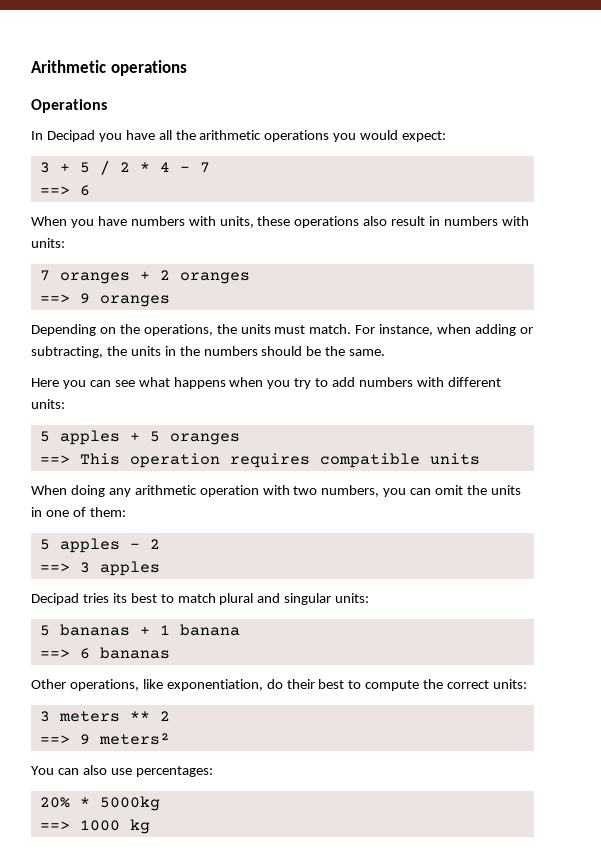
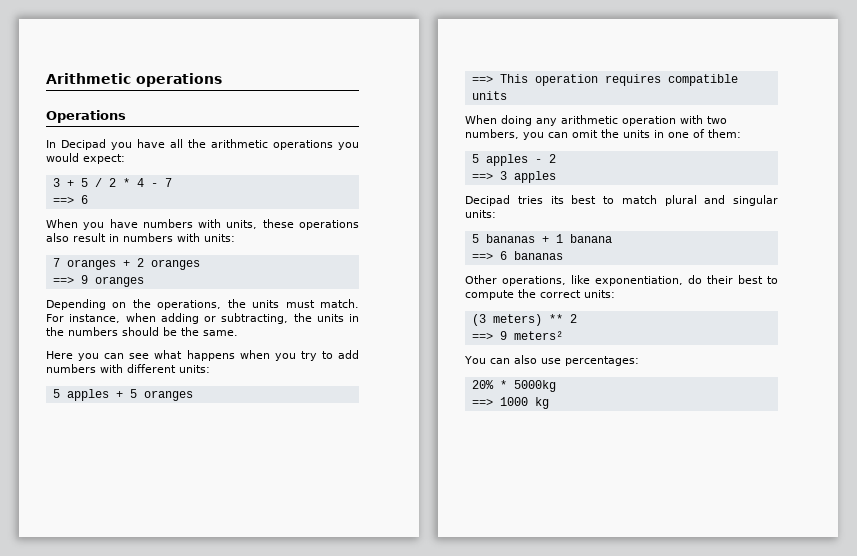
- 3 meters ** 2
+ (3 meters) ** 2

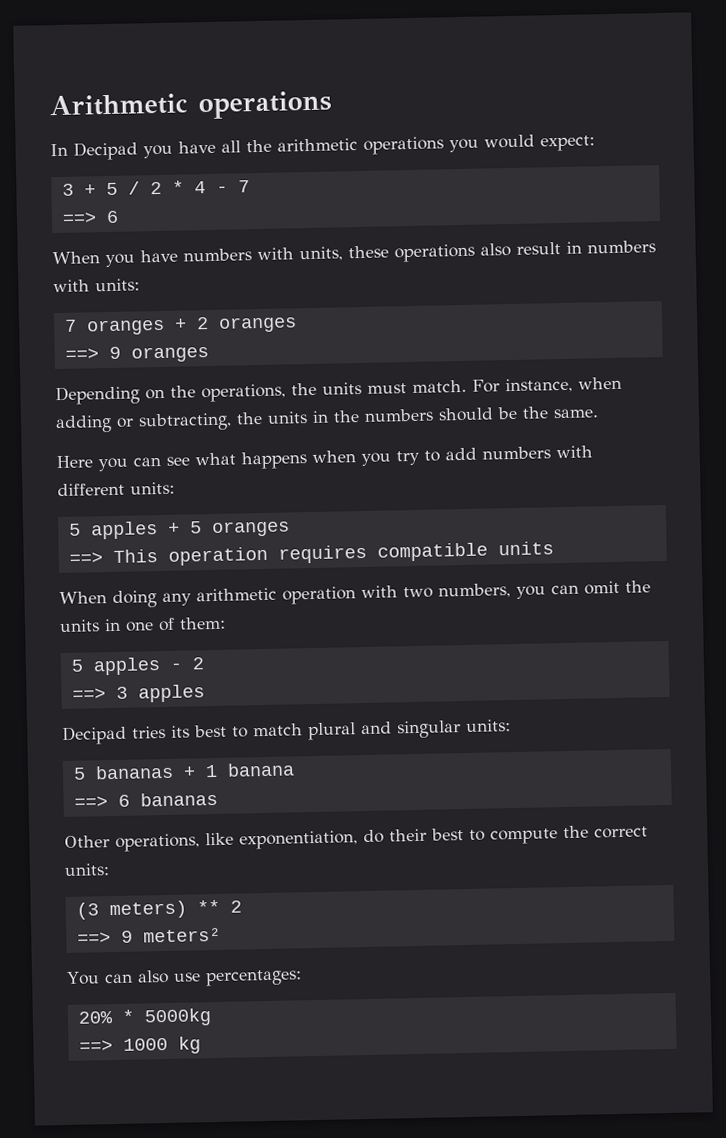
- Operations

